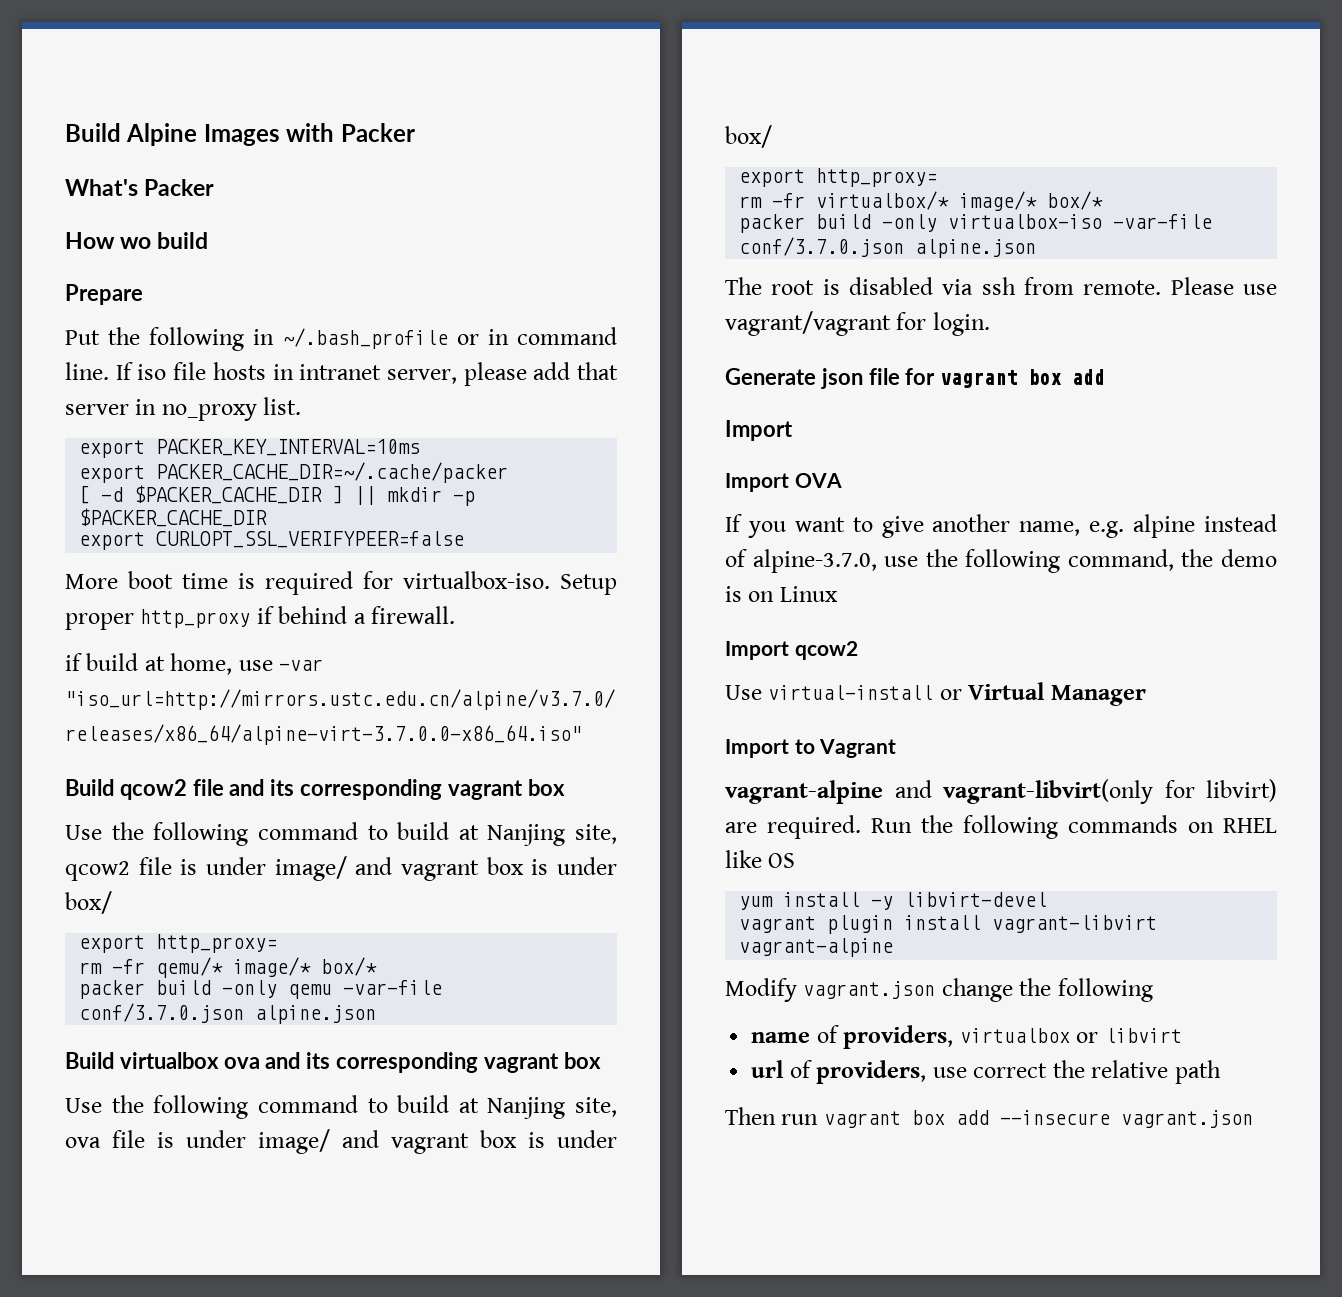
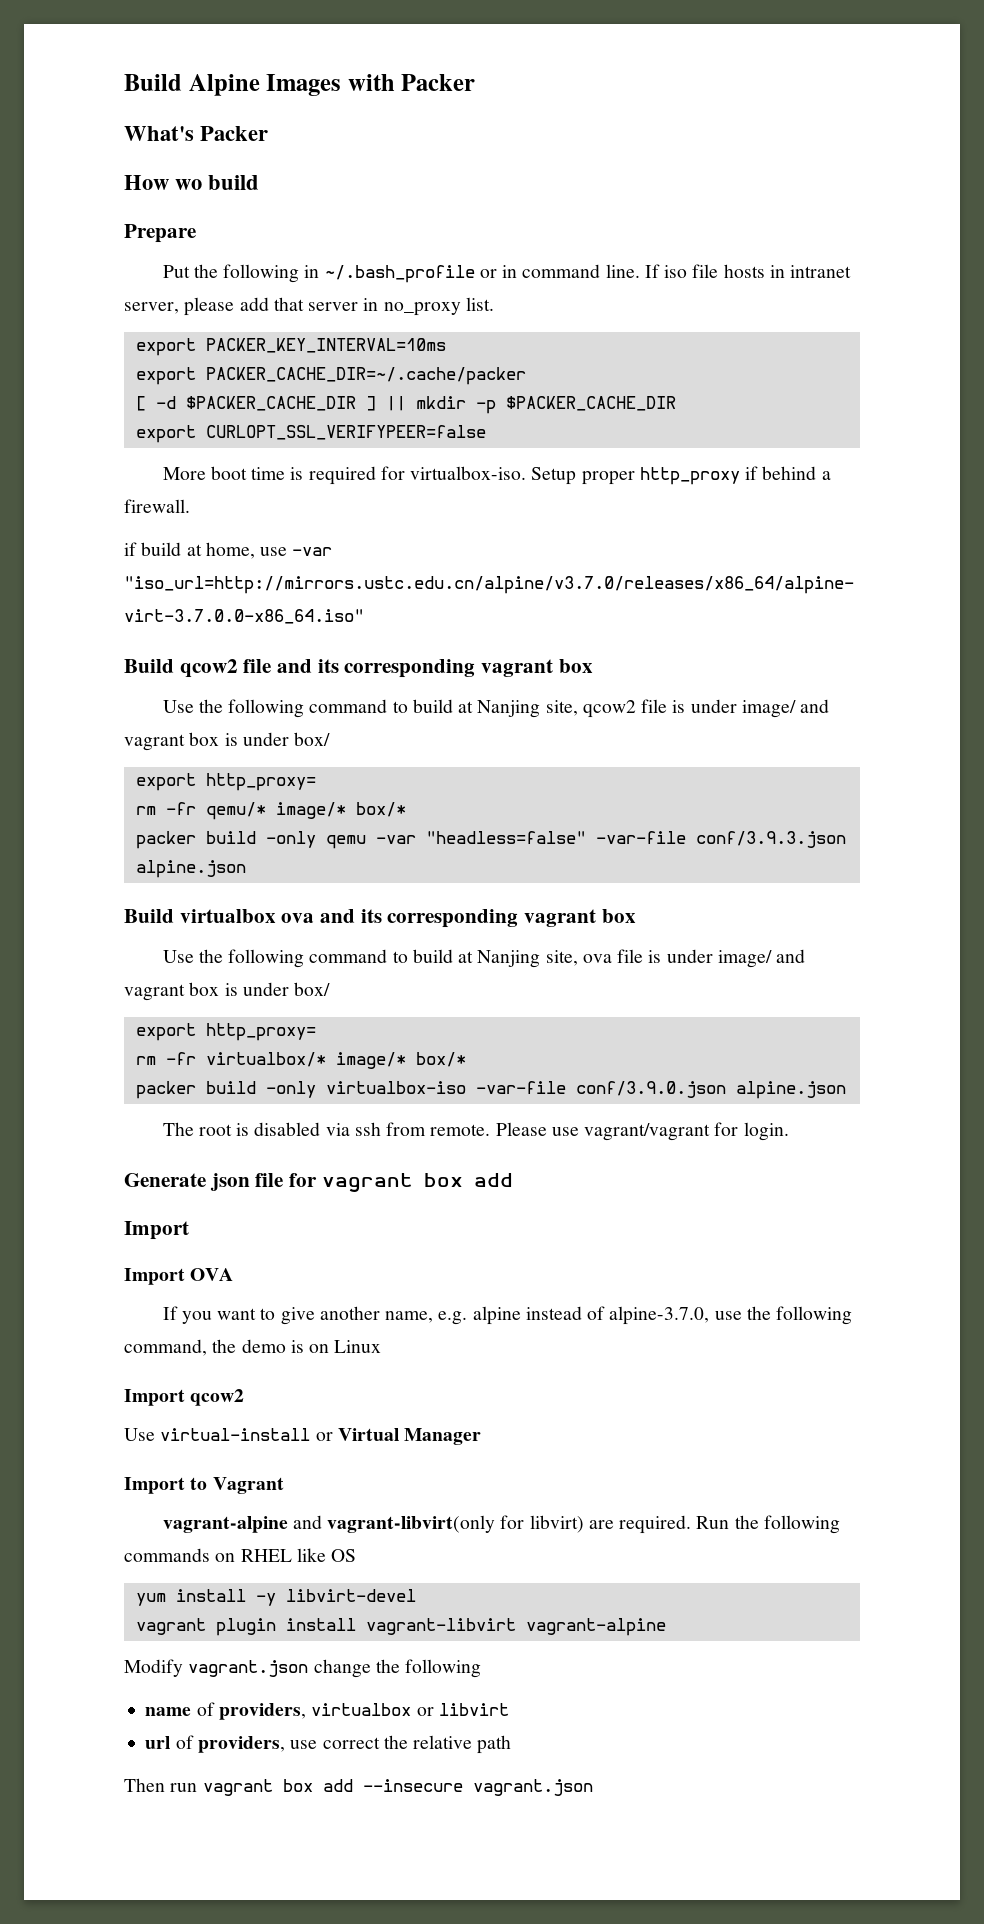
- packer build -only qemu -var-file conf/3.7.0.json alpine.json
+ packer build -only qemu -var "headless=false" -var-file conf/3.9.3.json alpine.json
- packer build -only virtualbox-iso -var-file conf/3.7.0.json alpine.json
+ packer build -only virtualbox-iso -var-file conf/3.9.0.json alpine.json

